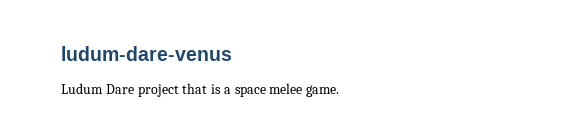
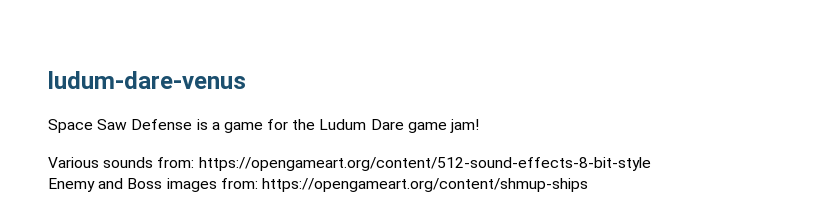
- Ludum Dare project that is a space melee game.
+ Space Saw Defense is a game for the Ludum Dare game jam!
+ Various sounds from: https://opengameart.org/content/512-sound-effects-8-bit-style
+ Enemy and Boss images from: https://opengameart.org/content/shmup-ships

